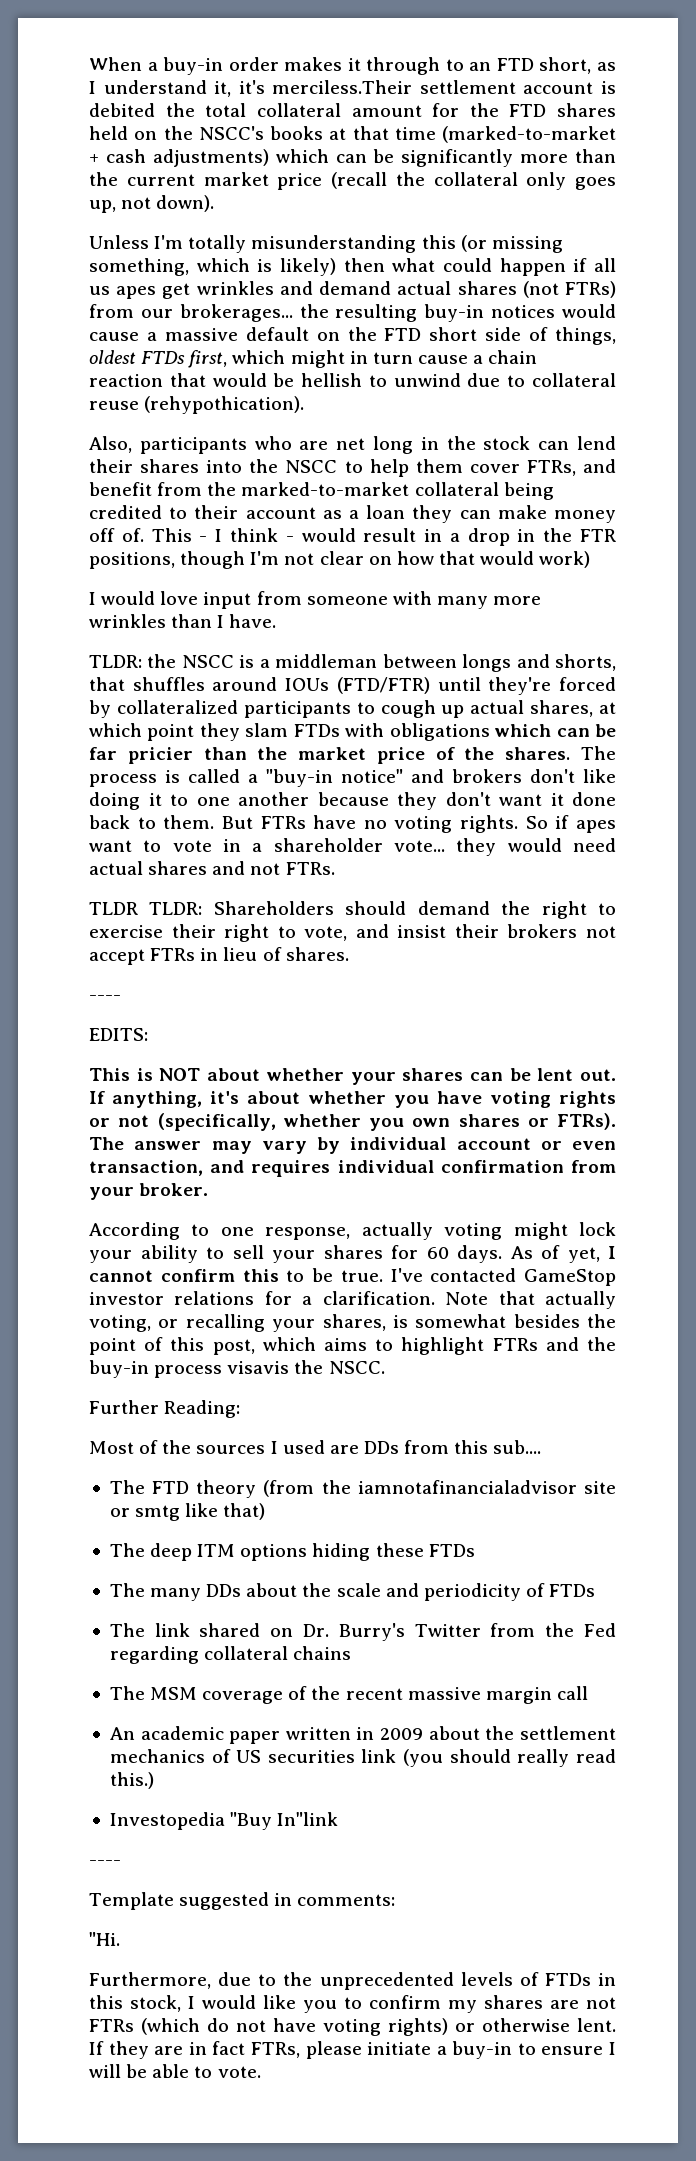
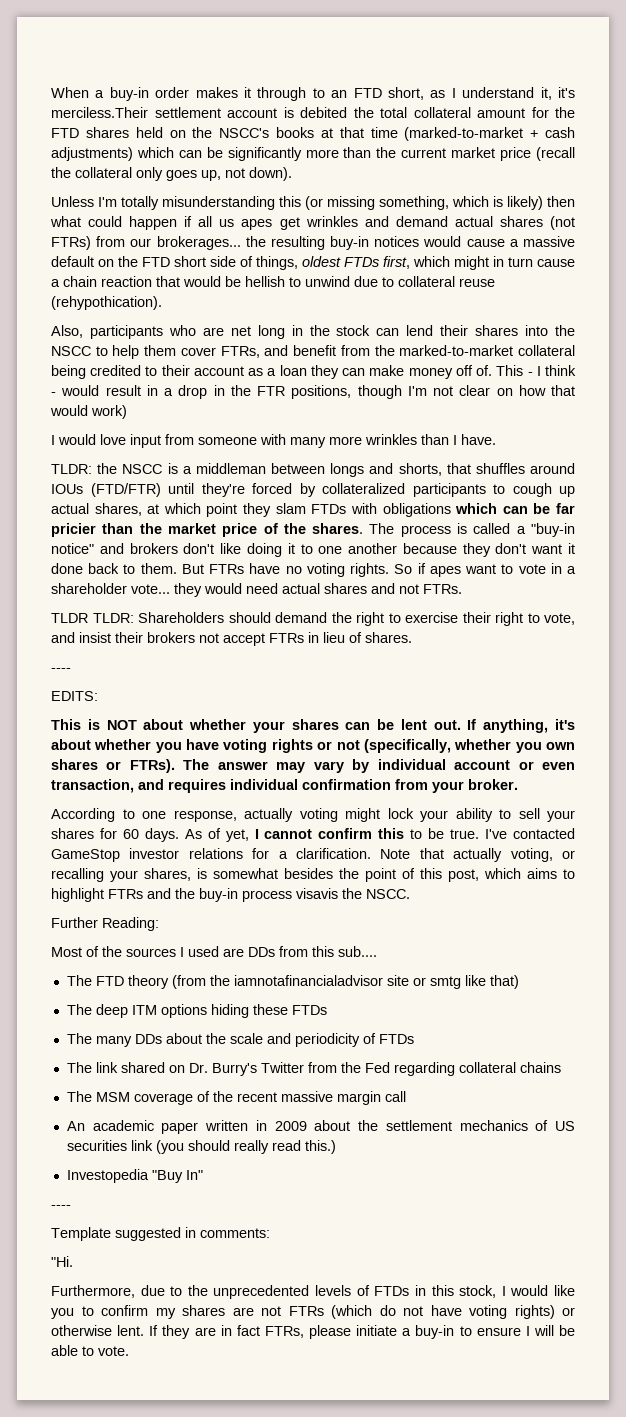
- Investopedia "Buy In"link
+ Investopedia "Buy In"

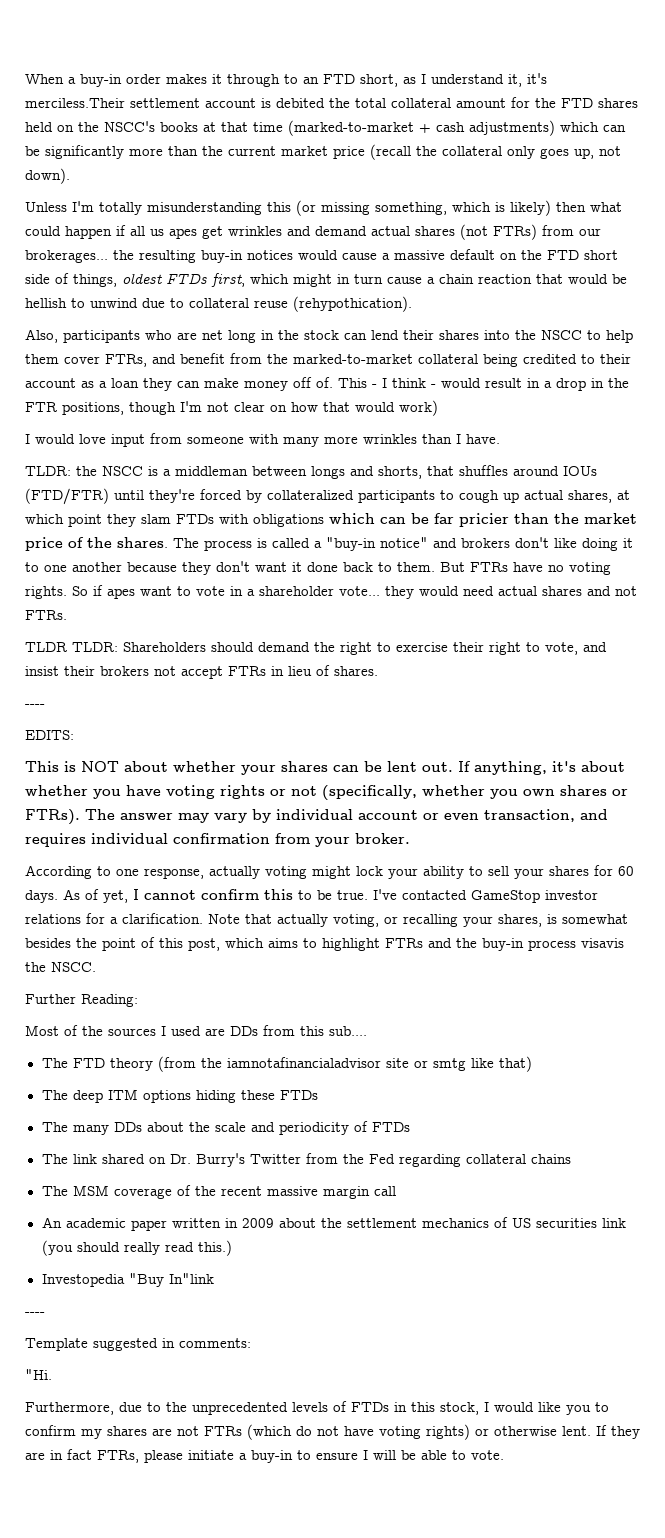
- Investopedia "Buy In"
+ Investopedia "Buy In"link

